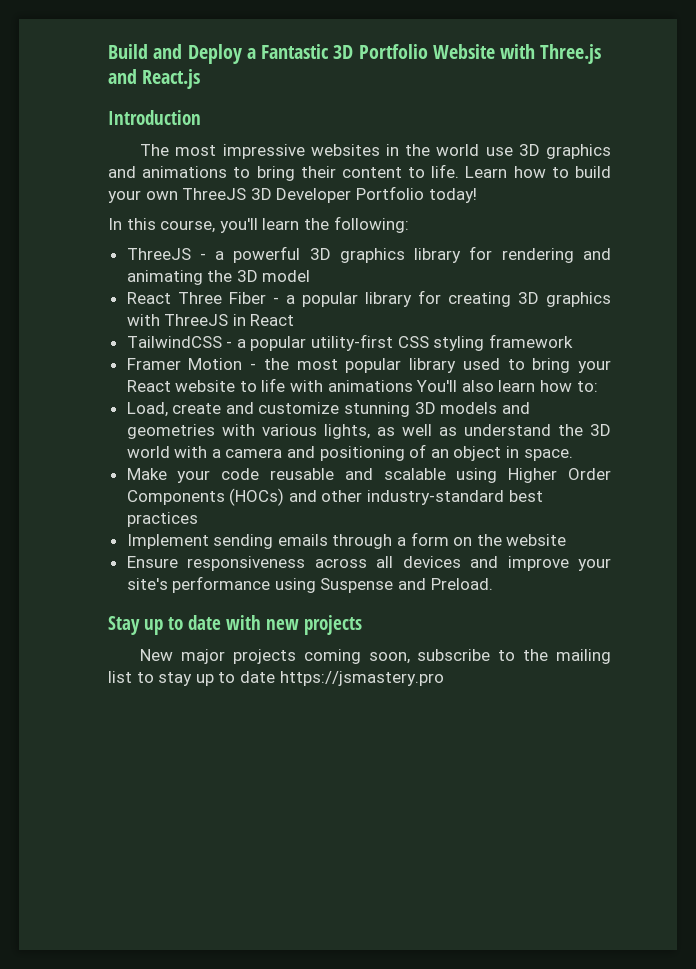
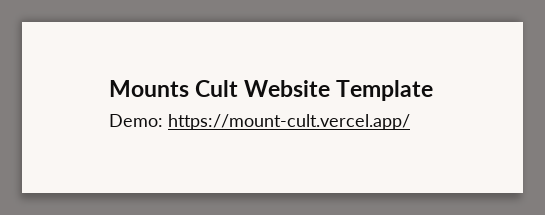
- Build and Deploy a Fantastic 3D Portfolio Website with Three.js and React.js
- Introduction
- The most impressive websites in the world use 3D graphics and animations to bring their content to life. Learn how to build your own ThreeJS 3D Developer Portfolio today!
- In this course, you'll learn the following:
- ThreeJS - a powerful 3D graphics library for rendering and animating the 3D model
- React Three Fiber - a popular library for creating 3D graphics with ThreeJS in React
- TailwindCSS - a popular utility-first CSS styling framework
- Framer Motion - the most popular library used to bring your React website to life with animations You'll also learn how to:
- Load, create and customize stunning 3D models and geometries with various lights, as well as understand the 3D world with a camera and positioning of an object in space.
- Make your code reusable and scalable using Higher Order Components (HOCs) and other industry-standard best practices
- Implement sending emails through a form on the website
- Ensure responsiveness across all devices and improve your site's performance using Suspense and Preload.
- Stay up to date with new projects
- New major projects coming soon, subscribe to the mailing list to stay up to date https://jsmastery.pro
+ Mounts Cult Website Template
+ Demo: https://mount-cult.vercel.app/

